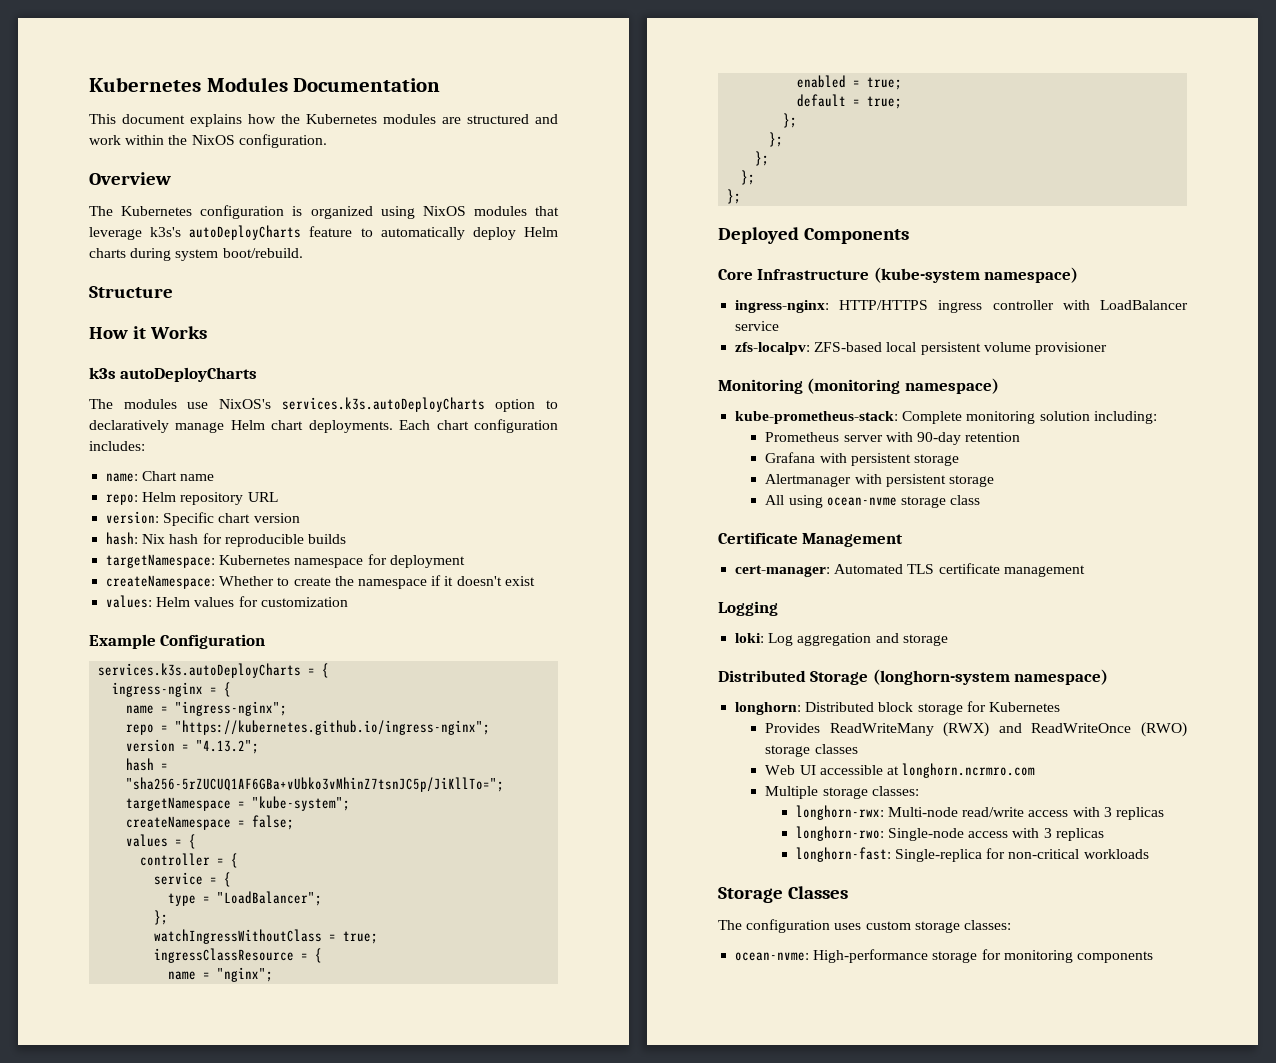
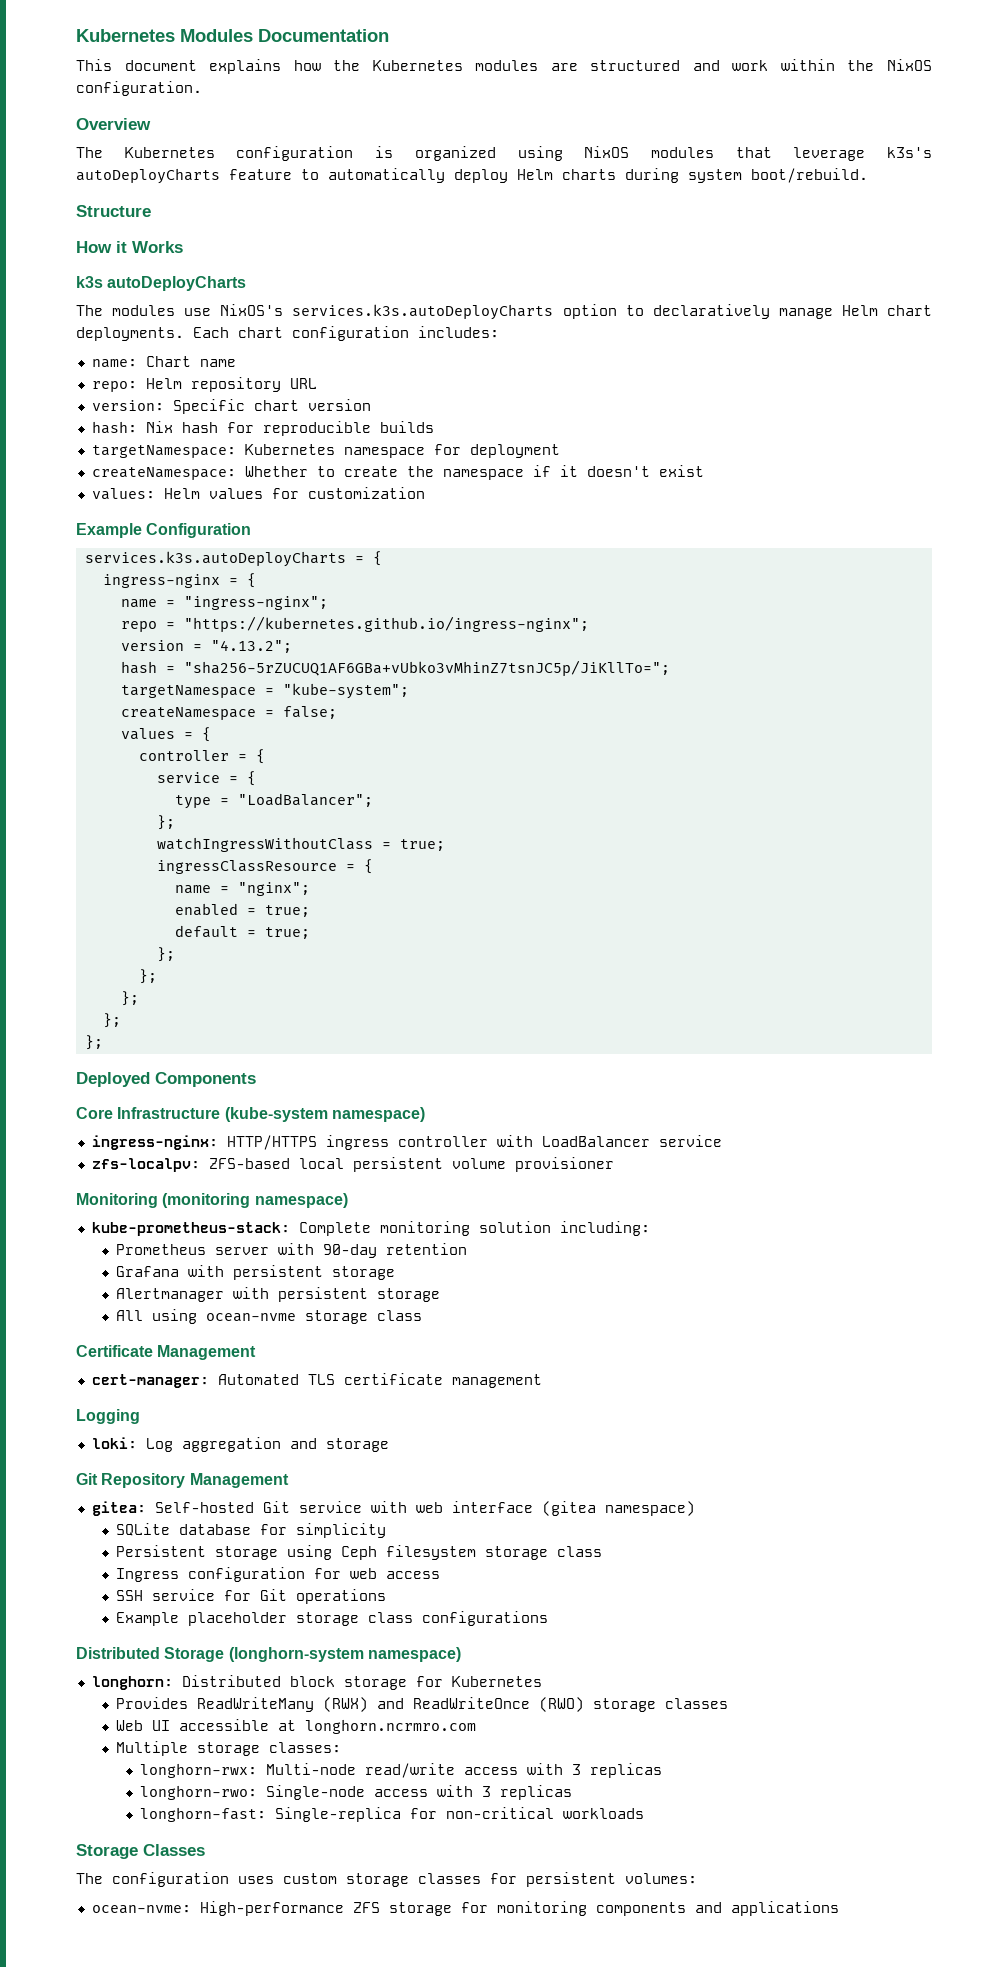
+ Git Repository Management
+ gitea: Self-hosted Git service with web interface (gitea namespace)
+ SQLite database for simplicity
+ Persistent storage using Ceph filesystem storage class
+ Ingress configuration for web access
+ SSH service for Git operations
+ Example placeholder storage class configurations
- The configuration uses custom storage classes:
+ The configuration uses custom storage classes for persistent volumes:
- ocean-nvme: High-performance storage for monitoring components
+ ocean-nvme: High-performance ZFS storage for monitoring components and applications

